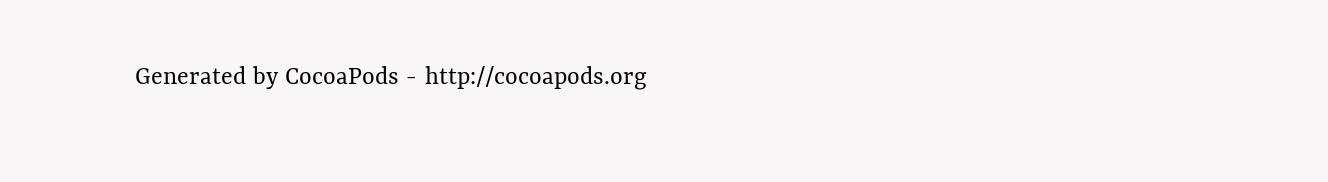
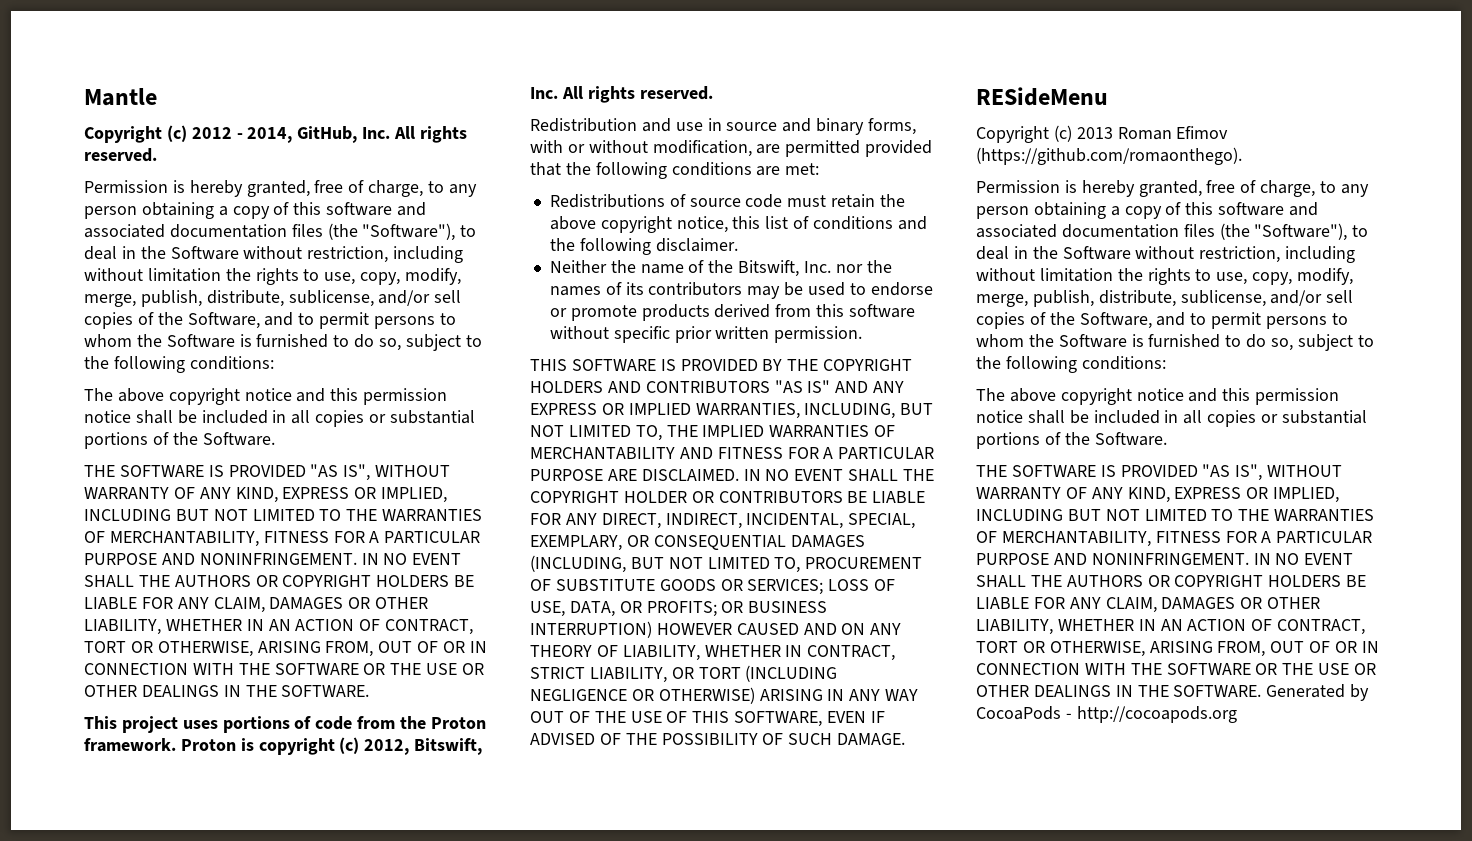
+ Mantle
+ Copyright (c) 2012 - 2014, GitHub, Inc. All rights reserved.
+ Permission is hereby granted, free of charge, to any person obtaining a copy of this software and associated documentation files (the "Software"), to deal in the Software without restriction, including without limitation the rights to use, copy, modify, merge, publish, distribute, sublicense, and/or sell copies of the Software, and to permit persons to whom the Software is furnished to do so, subject to the following conditions:
+ The above copyright notice and this permission notice shall be included in all copies or substantial portions of the Software.
+ THE SOFTWARE IS PROVIDED "AS IS", WITHOUT WARRANTY OF ANY KIND, EXPRESS OR IMPLIED, INCLUDING BUT NOT LIMITED TO THE WARRANTIES OF MERCHANTABILITY, FITNESS FOR A PARTICULAR PURPOSE AND NONINFRINGEMENT. IN NO EVENT SHALL THE AUTHORS OR COPYRIGHT HOLDERS BE LIABLE FOR ANY CLAIM, DAMAGES OR OTHER LIABILITY, WHETHER IN AN ACTION OF CONTRACT, TORT OR OTHERWISE, ARISING FROM, OUT OF OR IN CONNECTION WITH THE SOFTWARE OR THE USE OR OTHER DEALINGS IN THE SOFTWARE.
+ This project uses portions of code from the Proton framework. Proton is copyright (c) 2012, Bitswift, Inc. All rights reserved.
+ Redistribution and use in source and binary forms, with or without modification, are permitted provided that the following conditions are met:
+ Redistributions of source code must retain the above copyright notice, this list of conditions and the following disclaimer.
+ Neither the name of the Bitswift, Inc. nor the names of its contributors may be used to endorse or promote products derived from this software without specific prior written permission.
+ THIS SOFTWARE IS PROVIDED BY THE COPYRIGHT HOLDERS AND CONTRIBUTORS "AS IS" AND ANY EXPRESS OR IMPLIED WARRANTIES, INCLUDING, BUT NOT LIMITED TO, THE IMPLIED WARRANTIES OF MERCHANTABILITY AND FITNESS FOR A PARTICULAR PURPOSE ARE DISCLAIMED. IN NO EVENT SHALL THE COPYRIGHT HOLDER OR CONTRIBUTORS BE LIABLE FOR ANY DIRECT, INDIRECT, INCIDENTAL, SPECIAL, EXEMPLARY, OR CONSEQUENTIAL DAMAGES (INCLUDING, BUT NOT LIMITED TO, PROCUREMENT OF SUBSTITUTE GOODS OR SERVICES; LOSS OF USE, DATA, OR PROFITS; OR BUSINESS INTERRUPTION) HOWEVER CAUSED AND ON ANY THEORY OF LIABILITY, WHETHER IN CONTRACT, STRICT LIABILITY, OR TORT (INCLUDING NEGLIGENCE OR OTHERWISE) ARISING IN ANY WAY OUT OF THE USE OF THIS SOFTWARE, EVEN IF ADVISED OF THE POSSIBILITY OF SUCH DAMAGE.
+ RESideMenu
+ Copyright (c) 2013 Roman Efimov (https://github.com/romaonthego).
+ Permission is hereby granted, free of charge, to any person obtaining a copy of this software and associated documentation files (the "Software"), to deal in the Software without restriction, including without limitation the rights to use, copy, modify, merge, publish, distribute, sublicense, and/or sell copies of the Software, and to permit persons to whom the Software is furnished to do so, subject to the following conditions:
+ The above copyright notice and this permission notice shall be included in all copies or substantial portions of the Software.
+ THE SOFTWARE IS PROVIDED "AS IS", WITHOUT WARRANTY OF ANY KIND, EXPRESS OR IMPLIED, INCLUDING BUT NOT LIMITED TO THE WARRANTIES OF MERCHANTABILITY, FITNESS FOR A PARTICULAR PURPOSE AND NONINFRINGEMENT. IN NO EVENT SHALL THE AUTHORS OR COPYRIGHT HOLDERS BE LIABLE FOR ANY CLAIM, DAMAGES OR OTHER LIABILITY, WHETHER IN AN ACTION OF CONTRACT, TORT OR OTHERWISE, ARISING FROM, OUT OF OR IN CONNECTION WITH THE SOFTWARE OR THE USE OR OTHER DEALINGS IN THE SOFTWARE.

